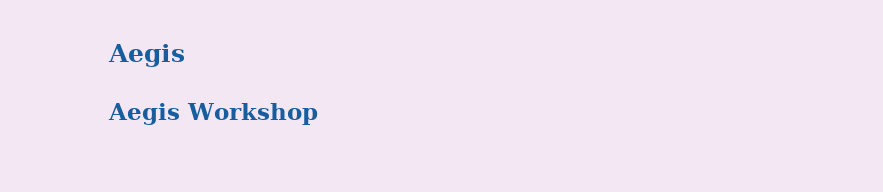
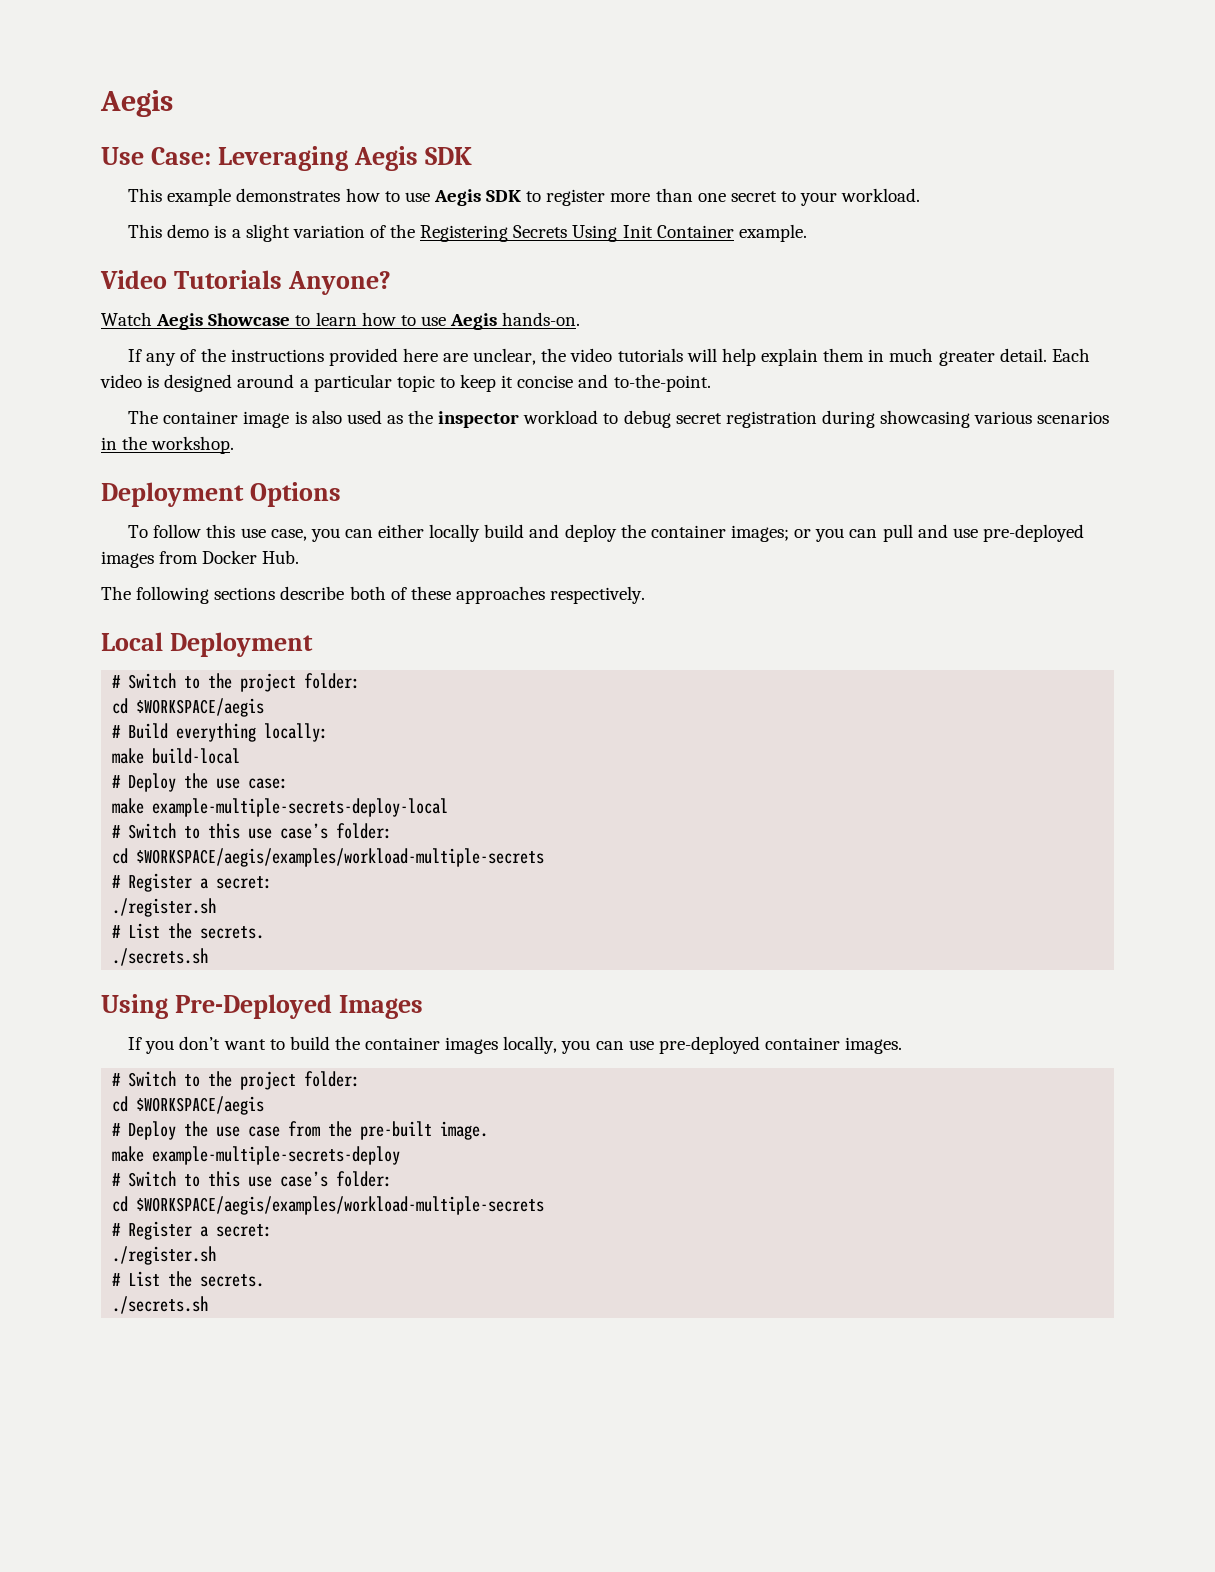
- Aegis Workshop
+ Use Case: Leveraging Aegis SDK
+ This example demonstrates how to use Aegis SDK to register more than one secret to your workload.
+ This demo is a slight variation of the Registering Secrets Using Init Container example.
+ Video Tutorials Anyone?
+ Watch Aegis Showcase to learn how to use Aegis hands-on.
+ If any of the instructions provided here are unclear, the video tutorials will help explain them in much greater detail. Each video is designed around a particular topic to keep it concise and to-the-point.
+ The container image is also used as the inspector workload to debug secret registration during showcasing various scenarios in the workshop.
+ Deployment Options
+ To follow this use case, you can either locally build and deploy the container images; or you can pull and use pre-deployed images from Docker Hub.
+ The following sections describe both of these approaches respectively.
+ Local Deployment
+ # Switch to the project folder:
+ cd $WORKSPACE/aegis
+ # Build everything locally:
+ make build-local
+ # Deploy the use case:
+ make example-multiple-secrets-deploy-local
+ # Switch to this use case’s folder:
+ cd $WORKSPACE/aegis/examples/workload-multiple-secrets
+ # Register a secret:
+ ./register.sh
+ # List the secrets.
+ ./secrets.sh
+ Using Pre-Deployed Images
+ If you don’t want to build the container images locally, you can use pre-deployed container images.
+ # Switch to the project folder:
+ cd $WORKSPACE/aegis
+ # Deploy the use case from the pre-built image.
+ make example-multiple-secrets-deploy
+ # Switch to this use case’s folder:
+ cd $WORKSPACE/aegis/examples/workload-multiple-secrets
+ # Register a secret:
+ ./register.sh
+ # List the secrets.
+ ./secrets.sh

